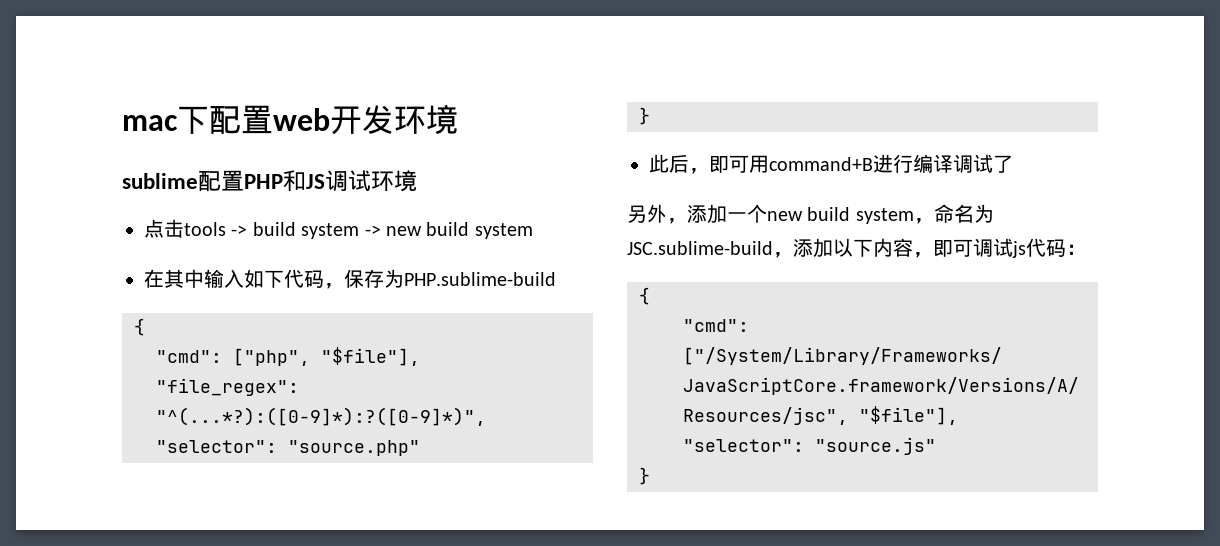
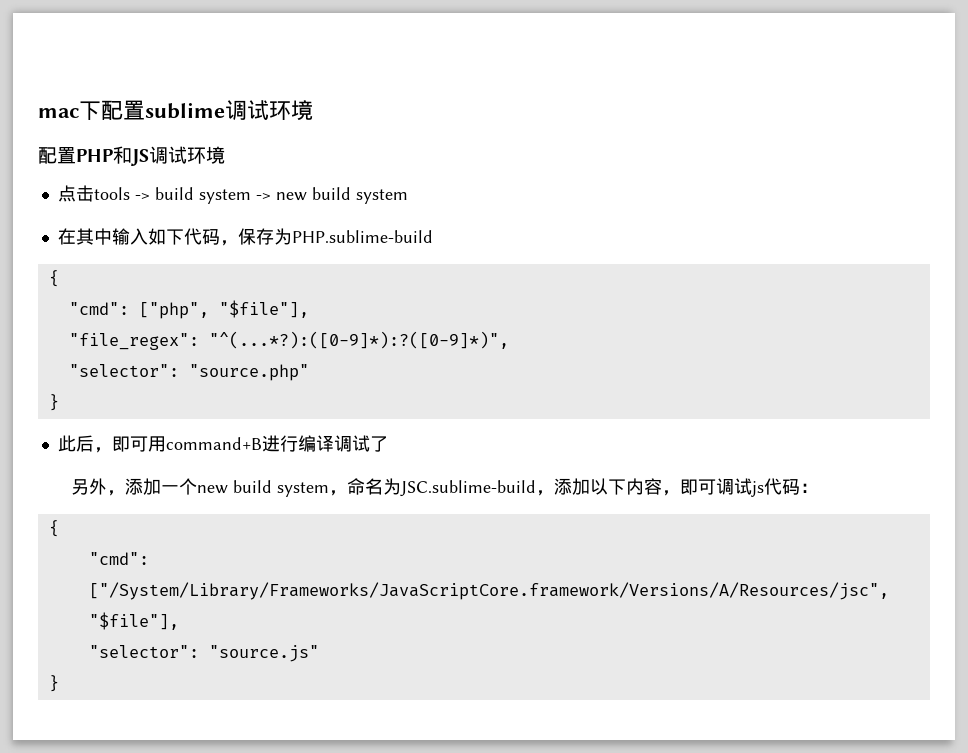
- mac下配置web开发环境
- sublime配置PHP和JS调试环境
+ mac下配置sublime调试环境
+ 配置PHP和JS调试环境

